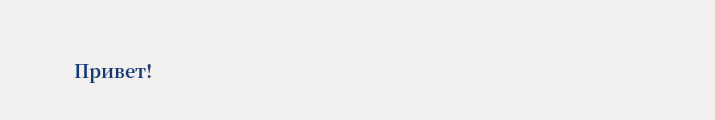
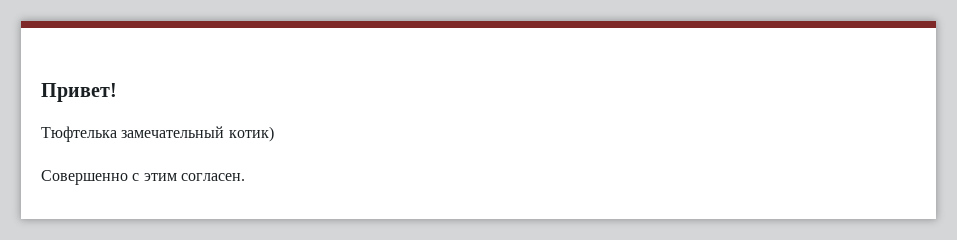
+ Тюфтелька замечательный котик)
+ Совершенно с этим согласен.

